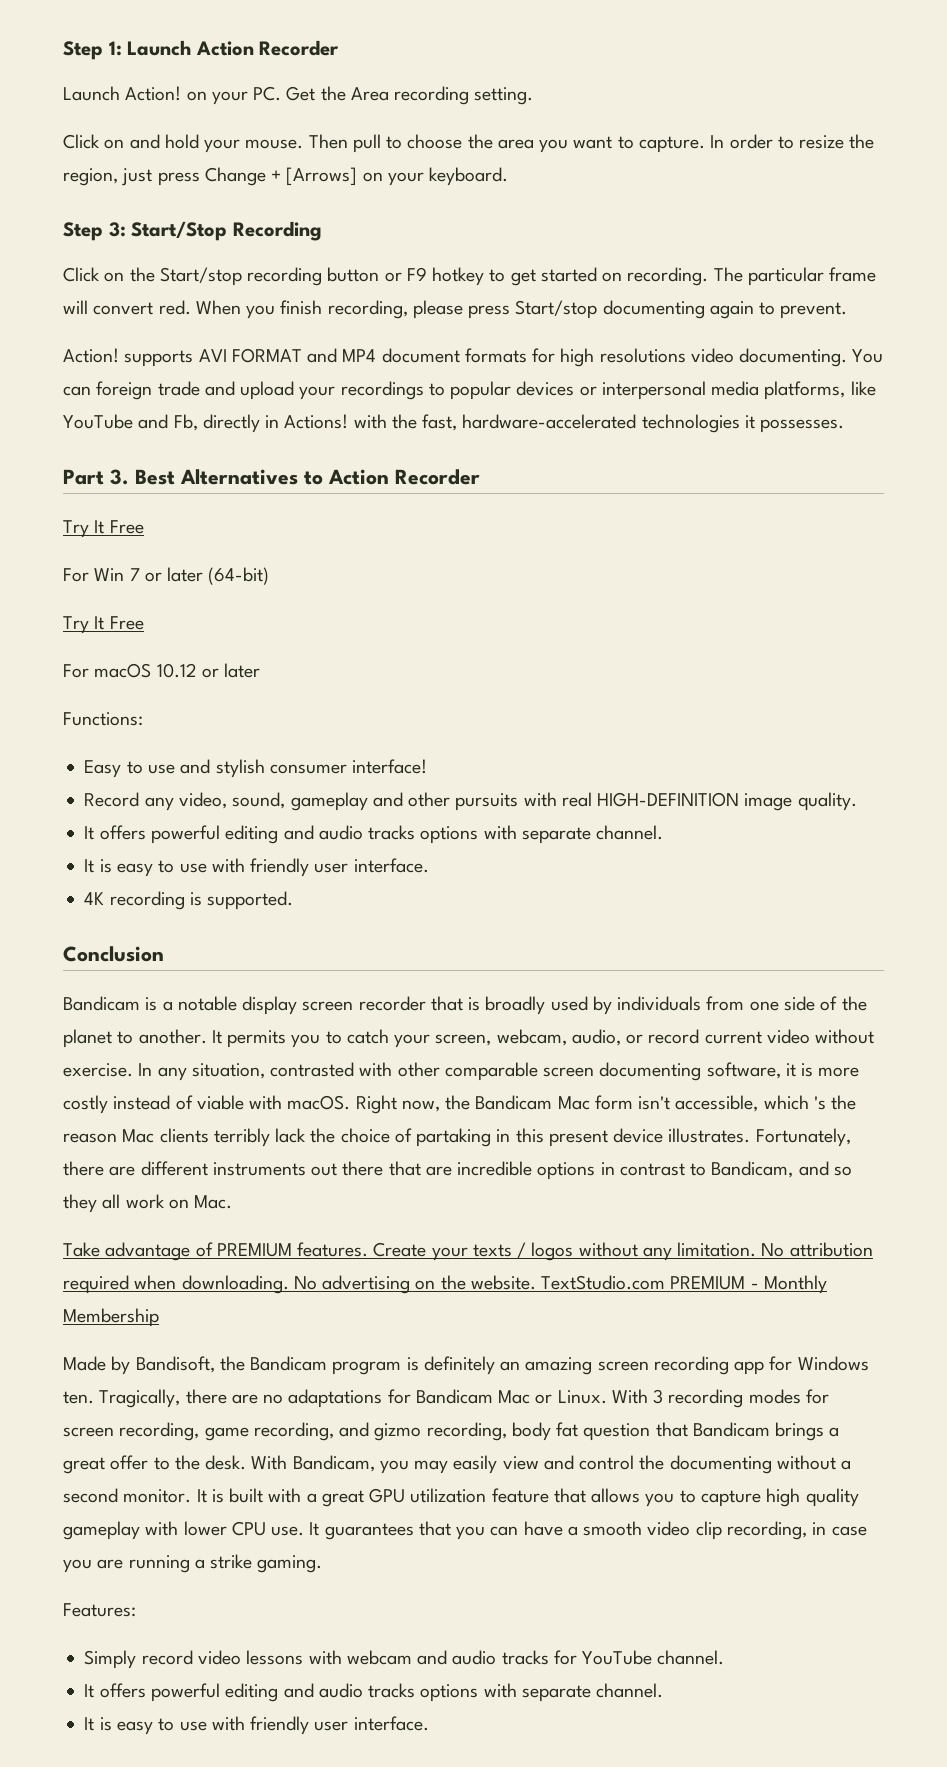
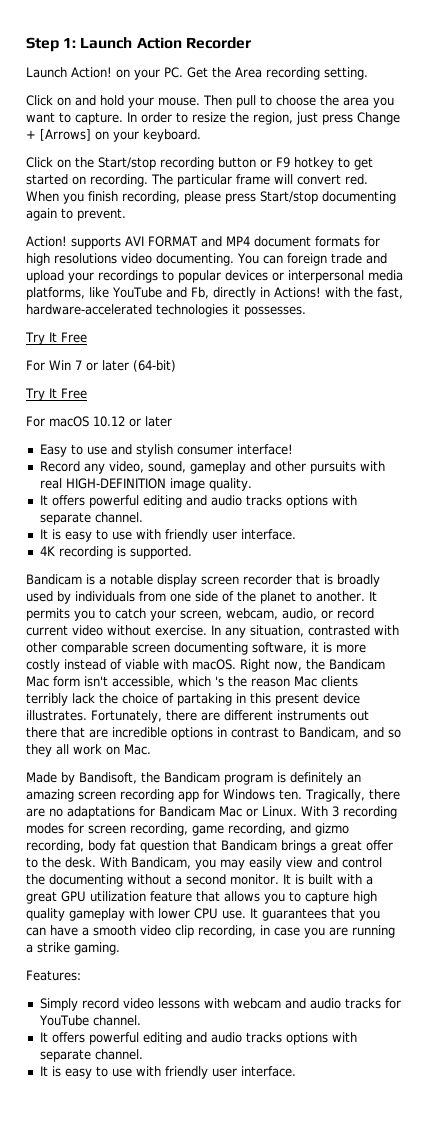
- Step 3: Start/Stop Recording
- Part 3. Best Alternatives to Action Recorder
- Functions:
- Conclusion
- Take advantage of PREMIUM features. Create your texts / logos without any limitation. No attribution required when downloading. No advertising on the website. TextStudio.com PREMIUM - Monthly Membership

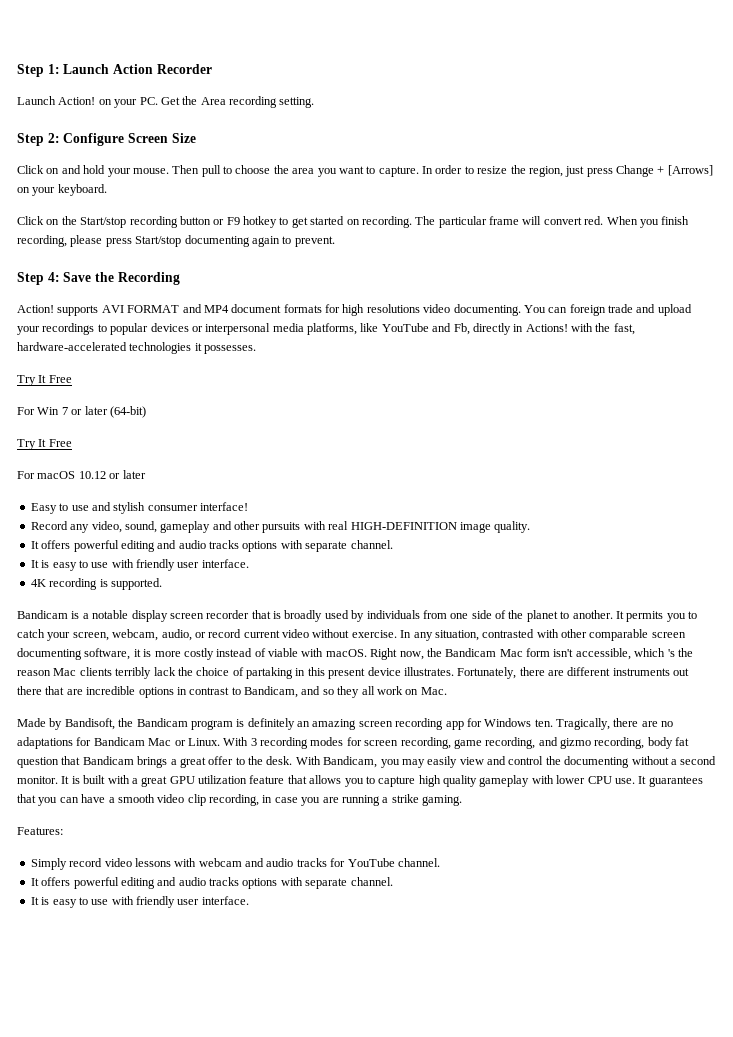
+ Step 2: Configure Screen Size
+ Step 4: Save the Recording

